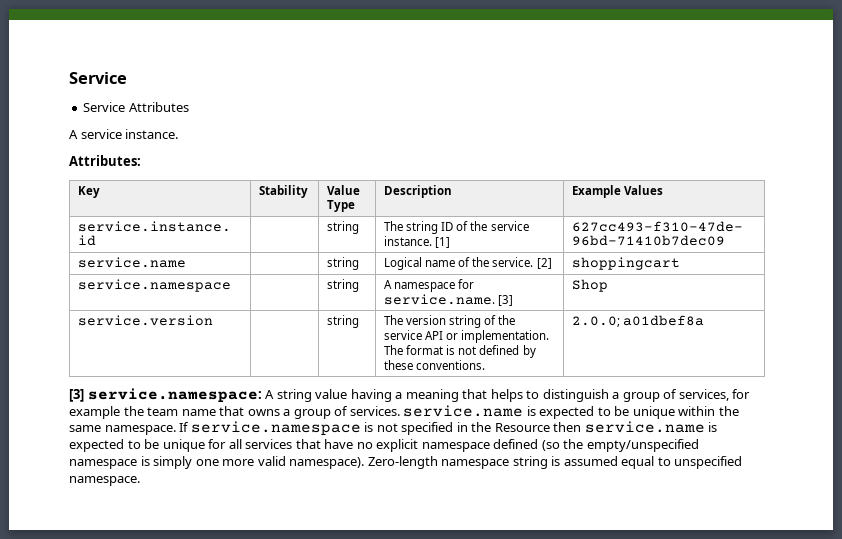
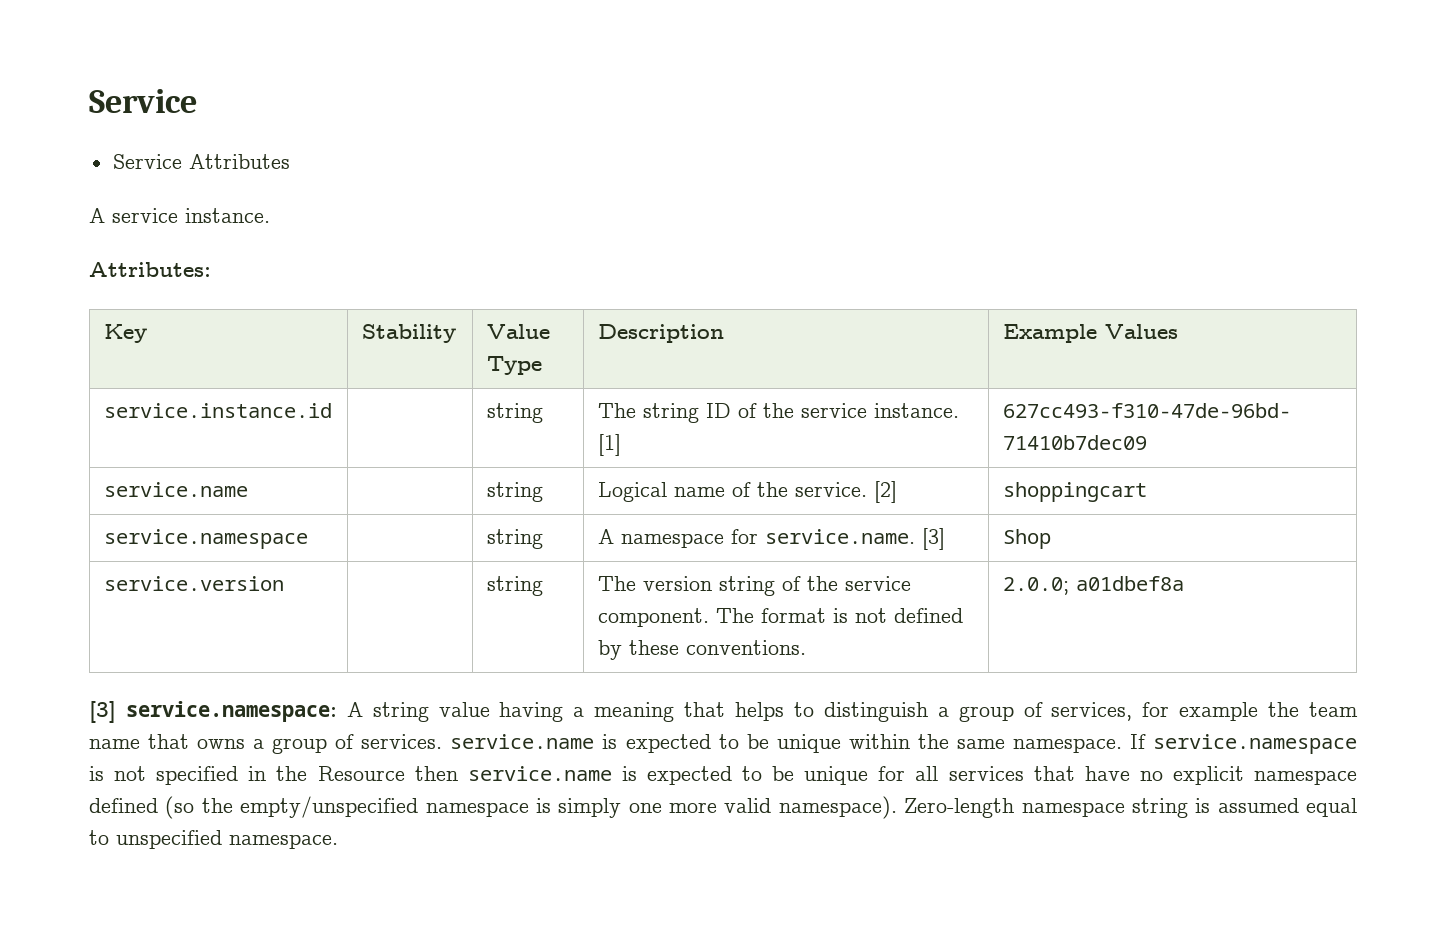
- service.version | | string | The version string of the service API or implementation. The format is not defined by these conventions. | 2.0.0; a01dbef8a
+ service.version | | string | The version string of the service component. The format is not defined by these conventions. | 2.0.0; a01dbef8a

